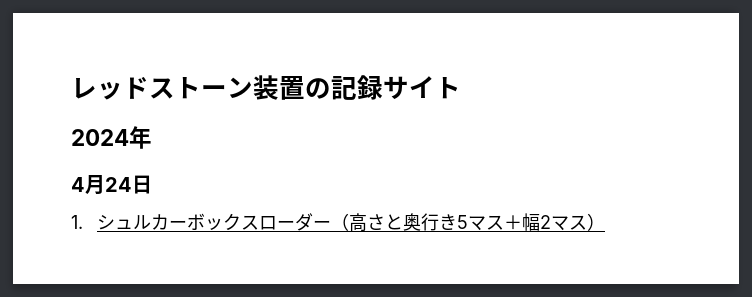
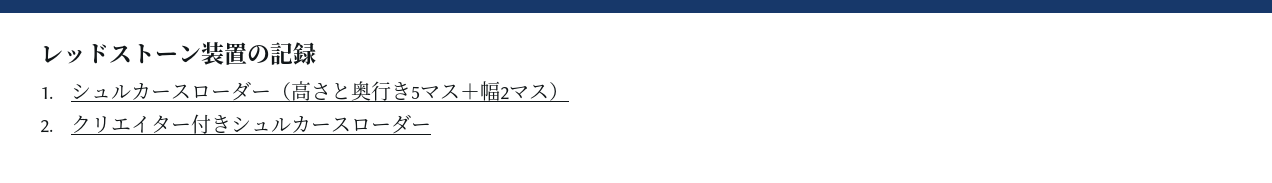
- レッドストーン装置の記録サイト
- 2024年
- 4月24日
+ レッドストーン装置の記録
- 1.シュルカーボックスローダー（高さと奥行き5マス＋幅2マス）
+ 1.シュルカースローダー（高さと奥行き5マス＋幅2マス）
+ 2.クリエイター付きシュルカースローダー

